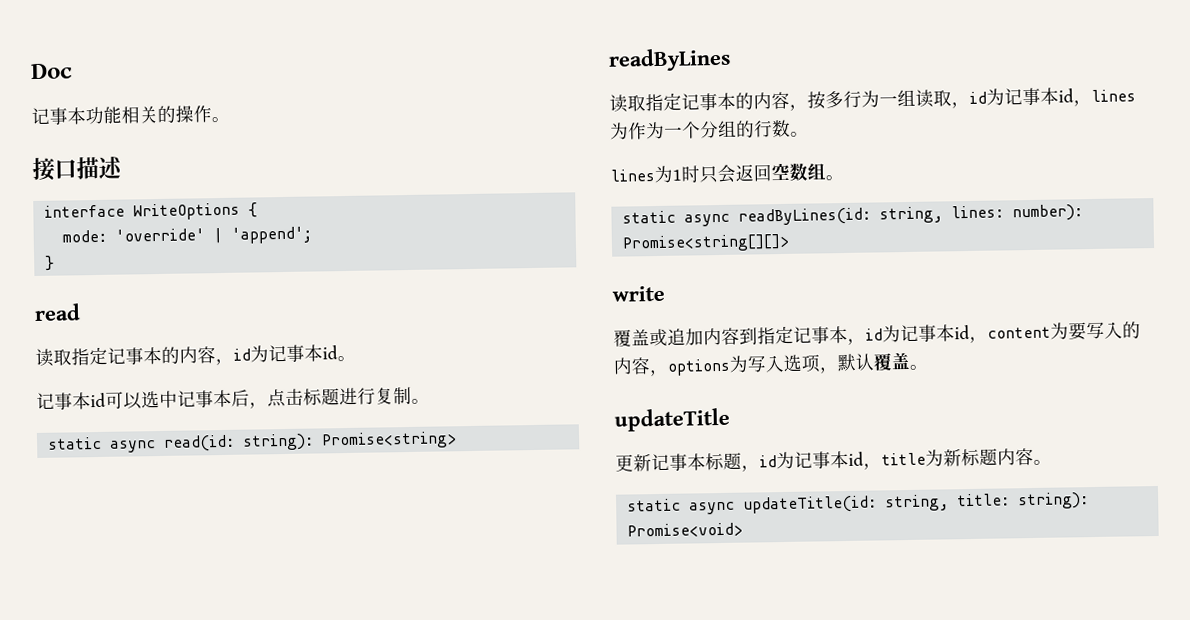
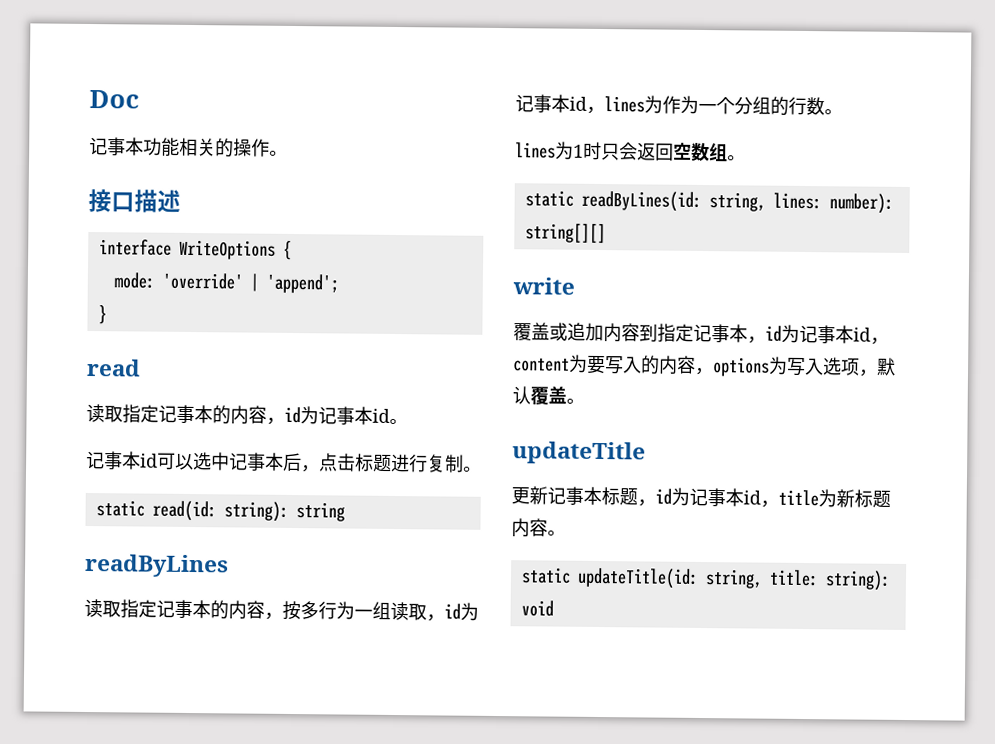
- static async read(id: string): Promise<string>
+ static read(id: string): string
- static async readByLines(id: string, lines: number): Promise<string[][]>
+ static readByLines(id: string, lines: number): string[][]
- static async updateTitle(id: string, title: string): Promise<void>
+ static updateTitle(id: string, title: string): void

